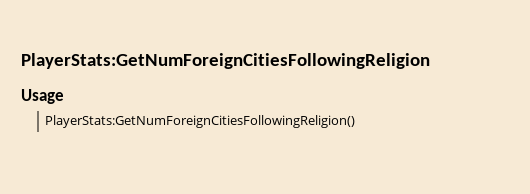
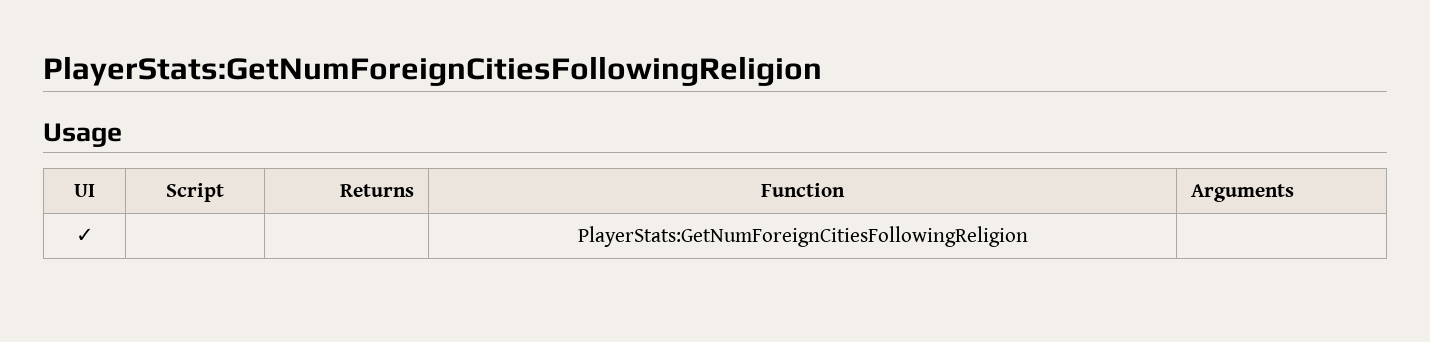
- PlayerStats:GetNumForeignCitiesFollowingReligion()
+ UI | Script | Returns | Function | Arguments
+ ✓ | | | PlayerStats:GetNumForeignCitiesFollowingReligion |

